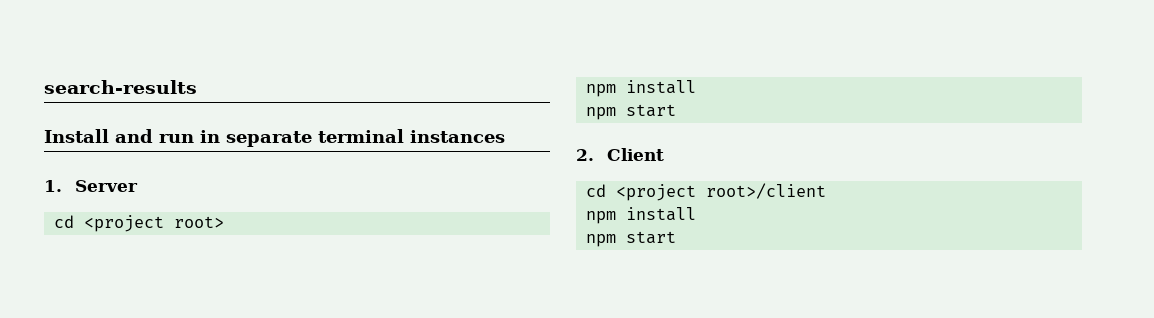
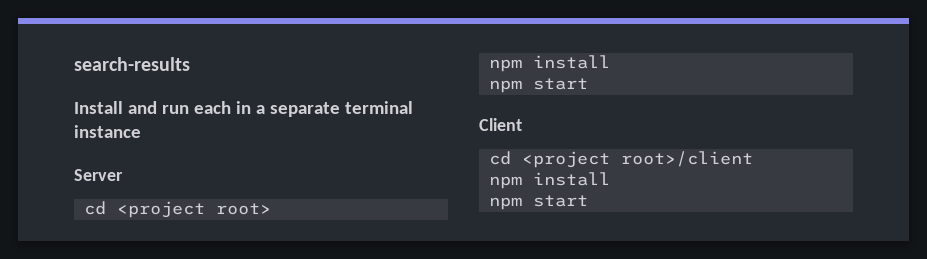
- Install and run in separate terminal instances
- 1. Server
+ Install and run each in a separate terminal instance
+ Server
- 2. Client
+ Client

